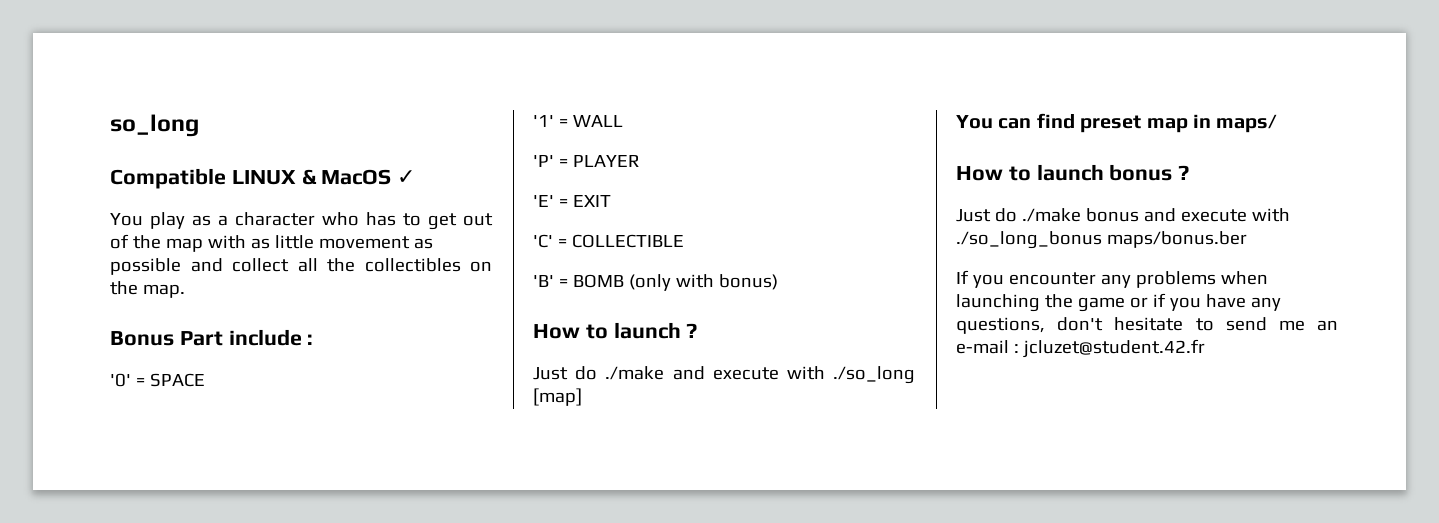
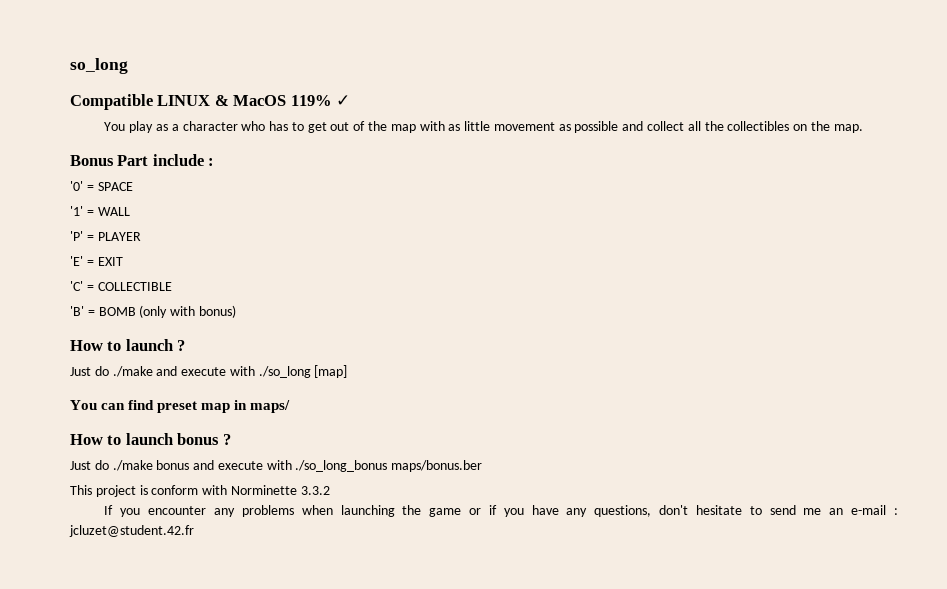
- Compatible LINUX & MacOS ✓
+ Compatible LINUX & MacOS 119% ✓
+ This project is conform with Norminette 3.3.2

